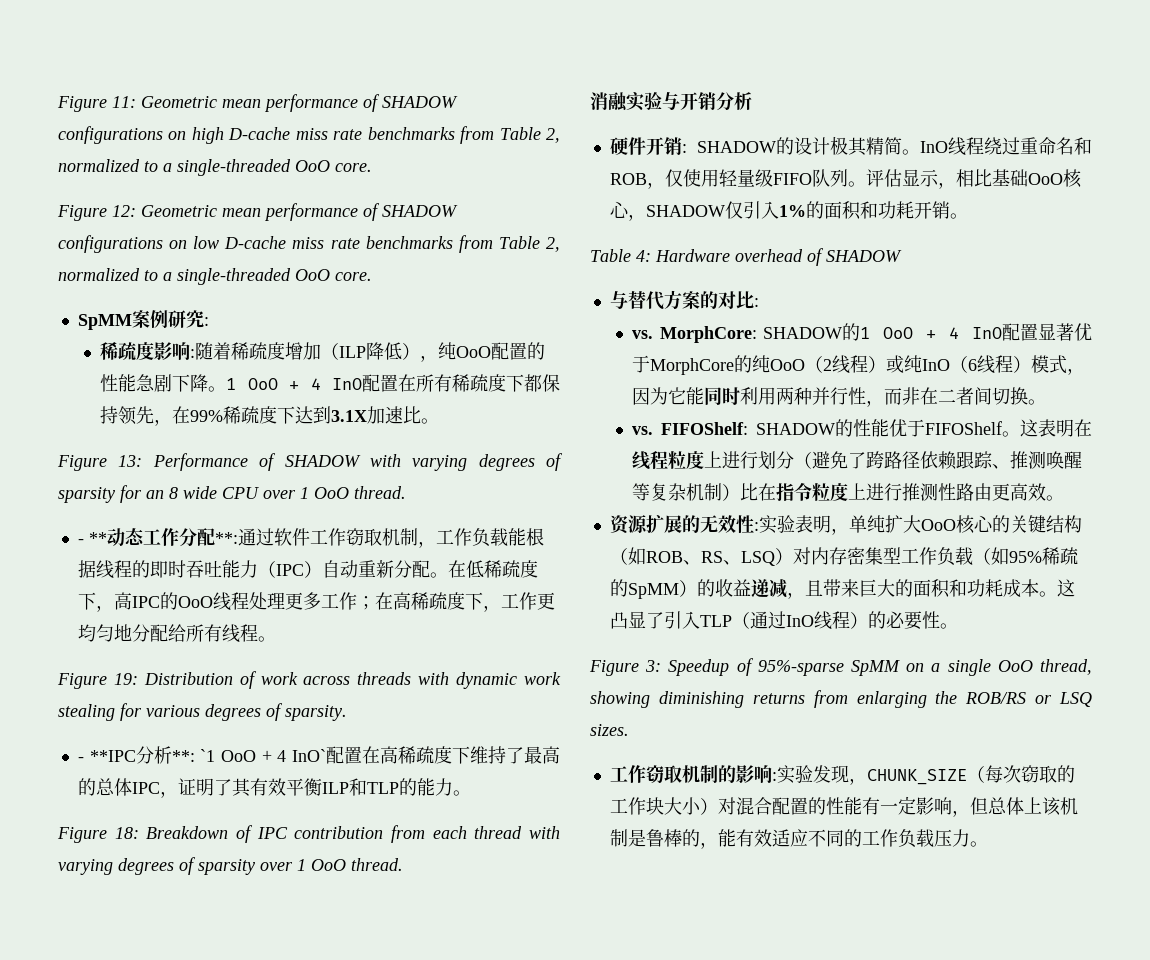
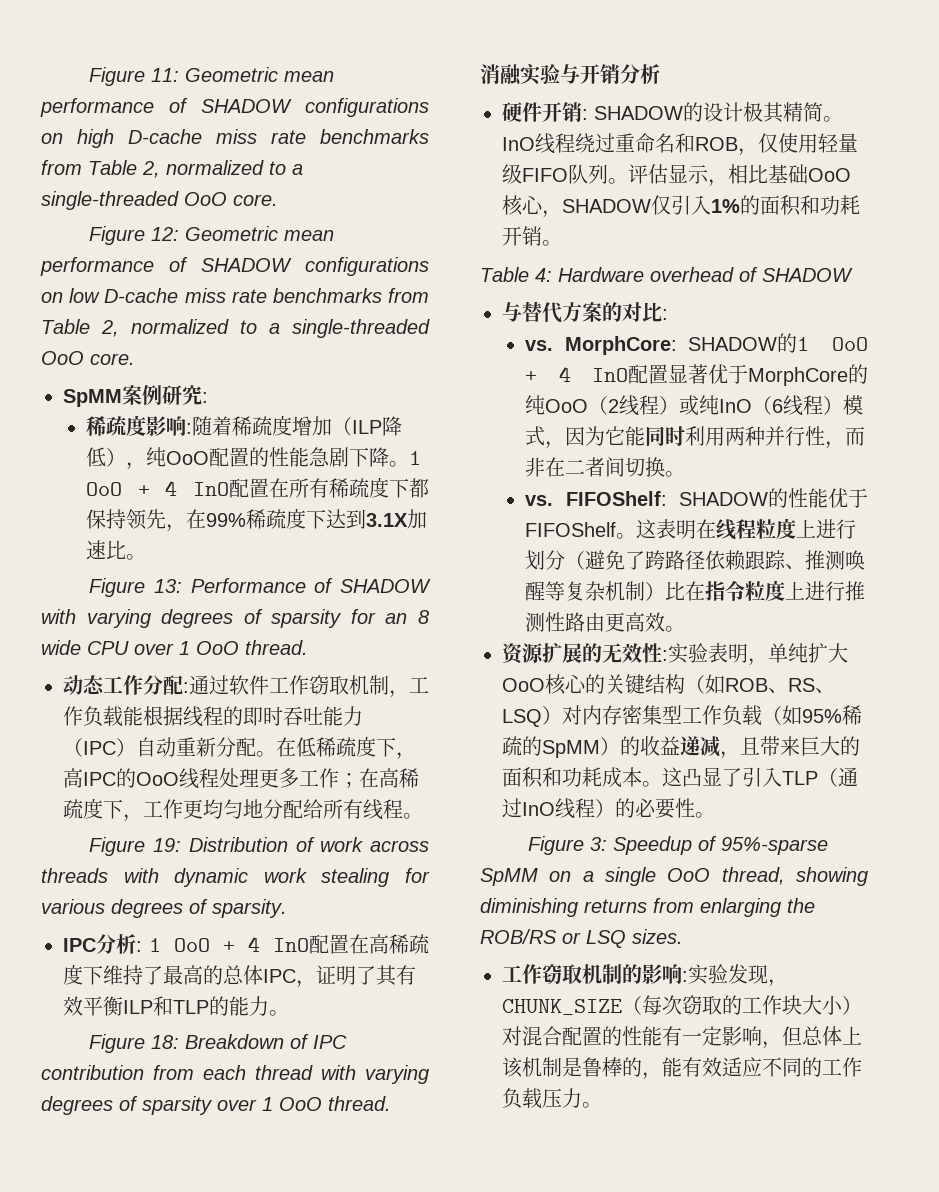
- - **动态工作分配**:通过软件工作窃取机制，工作负载能根据线程的即时吞吐能力（IPC）自动重新分配。
+ 动态工作分配:通过软件工作窃取机制，工作负载能根据线程的即时吞吐能力（IPC）自动重新分配。
- - **IPC分析**: `1 OoO + 4 InO`配置在高稀疏度下维持了最高的总体IPC，证明了其有效平衡ILP和TLP的能力。
+ IPC分析: 1 OoO + 4 InO配置在高稀疏度下维持了最高的总体IPC，证明了其有效平衡ILP和TLP的能力。

